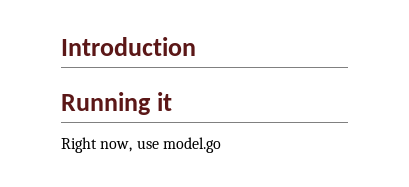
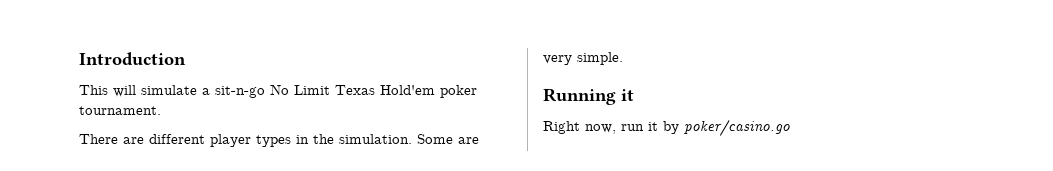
+ This will simulate a sit-n-go No Limit Texas Hold'em poker tournament.
+ There are different player types in the simulation. Some are very simple.
- Right now, use model.go
+ Right now, run it by poker/casino.go

